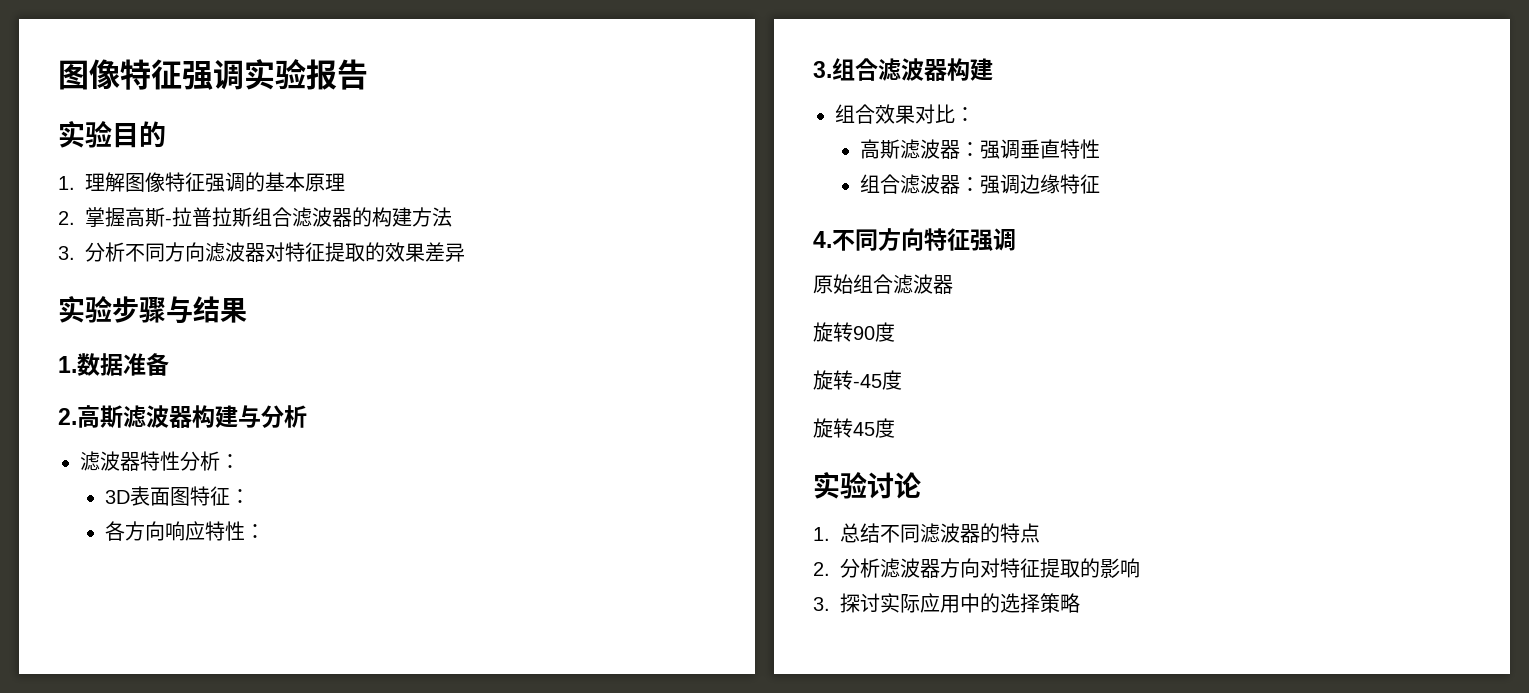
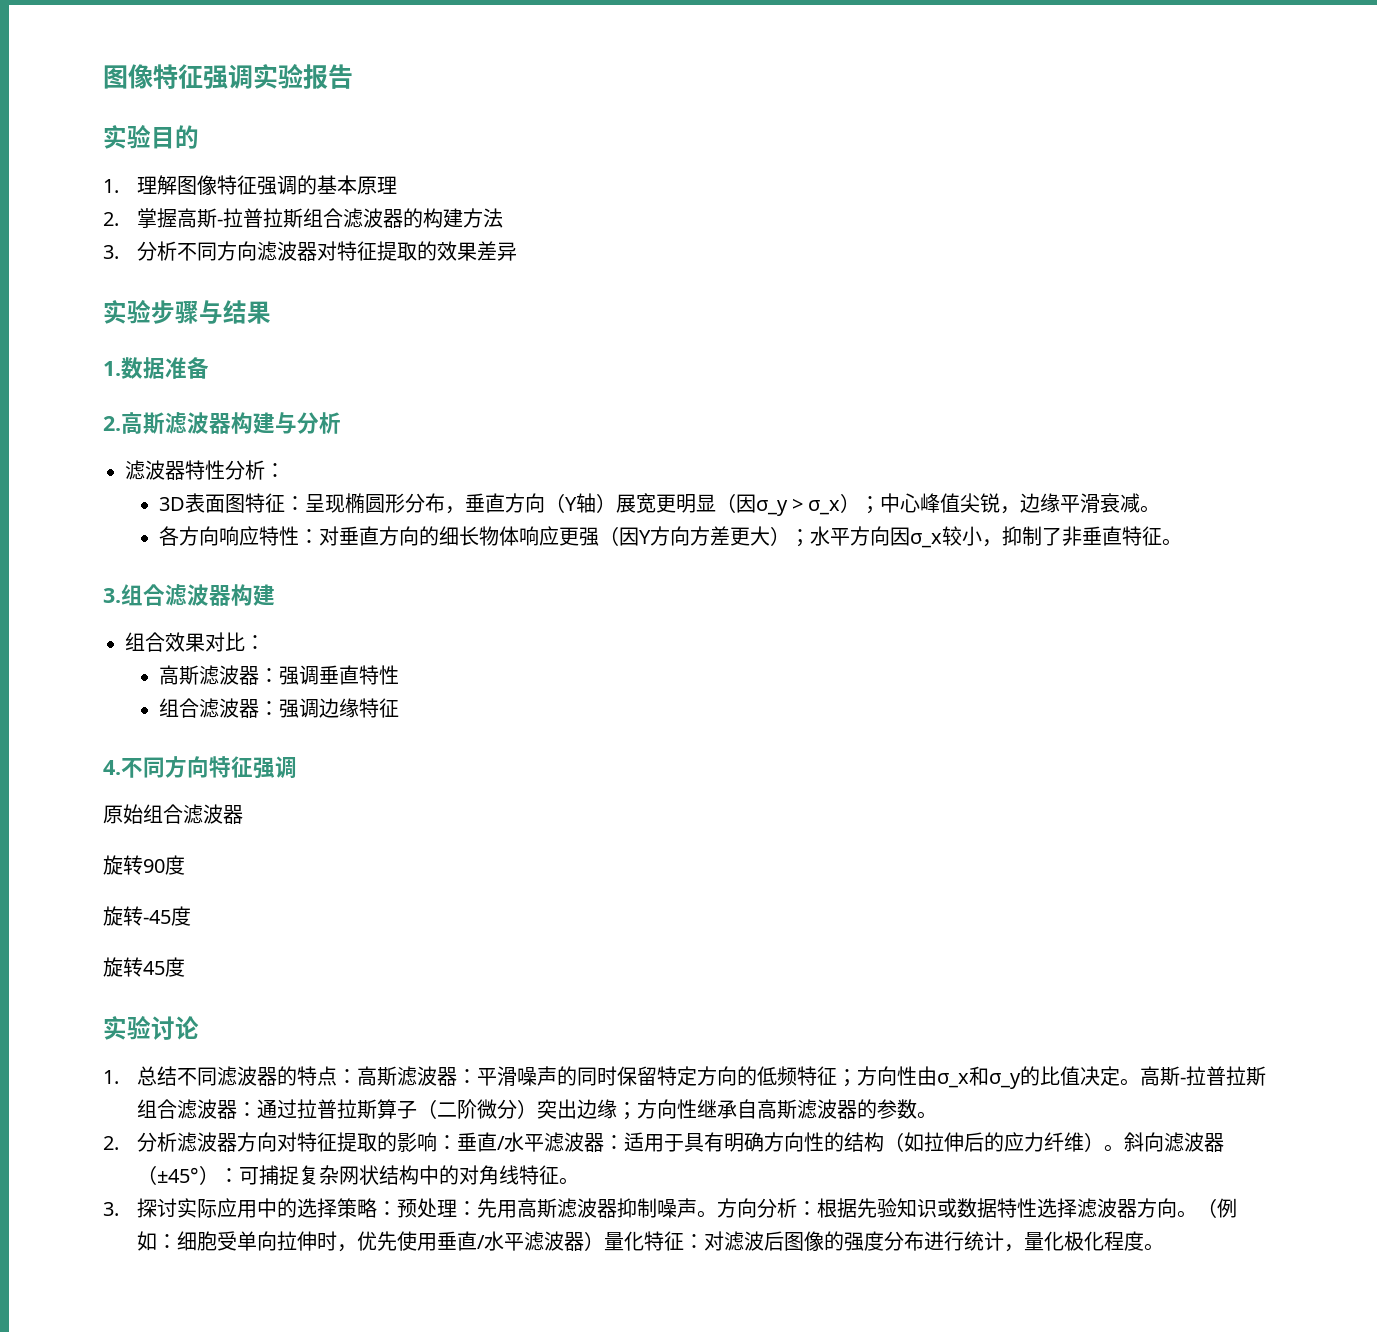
- 3D表面图特征：
- 各方向响应特性：
+ 3D表面图特征：呈现椭圆形分布，垂直方向（Y轴）展宽更明显（因σ_y > σ_x）；中心峰值尖锐，边缘平滑衰减。
+ 各方向响应特性：对垂直方向的细长物体响应更强（因Y方向方差更大）；水平方向因σ_x较小，抑制了非垂直特征。
- 1.总结不同滤波器的特点
+ 1.总结不同滤波器的特点：高斯滤波器：平滑噪声的同时保留特定方向的低频特征；方向性由σ_x和σ_y的比值决定。高斯-拉普拉斯组合滤波器：通过拉普拉斯算子（二阶微分）突出边缘；方向性继承自高斯滤波器的参数。
- 2.分析滤波器方向对特征提取的影响
+ 2.分析滤波器方向对特征提取的影响：垂直/水平滤波器：适用于具有明确方向性的结构（如拉伸后的应力纤维）。斜向滤波器（±45°）：可捕捉复杂网状结构中的对角线特征。
- 3.探讨实际应用中的选择策略
+ 3.探讨实际应用中的选择策略：预处理：先用高斯滤波器抑制噪声。方向分析：根据先验知识或数据特性选择滤波器方向。（例如：细胞受单向拉伸时，优先使用垂直/水平滤波器）量化特征：对滤波后图像的强度分布进行统计，量化极化程度。

